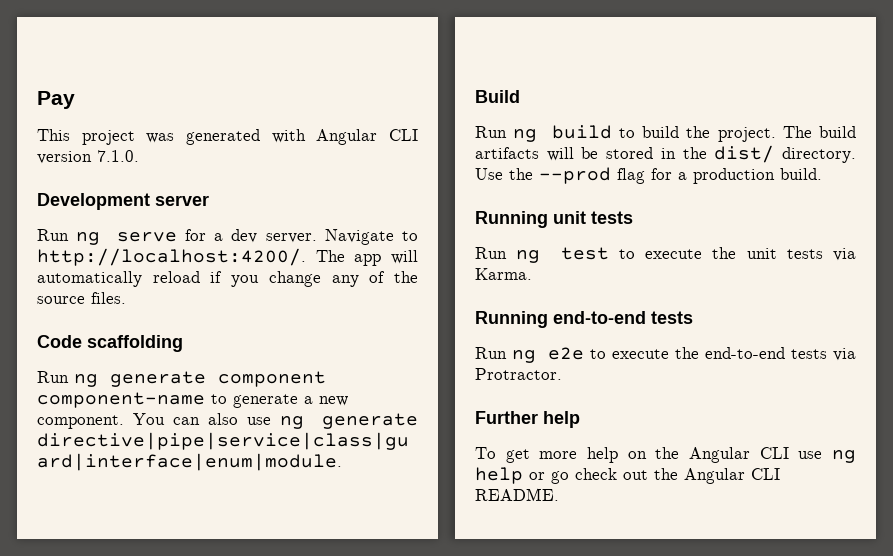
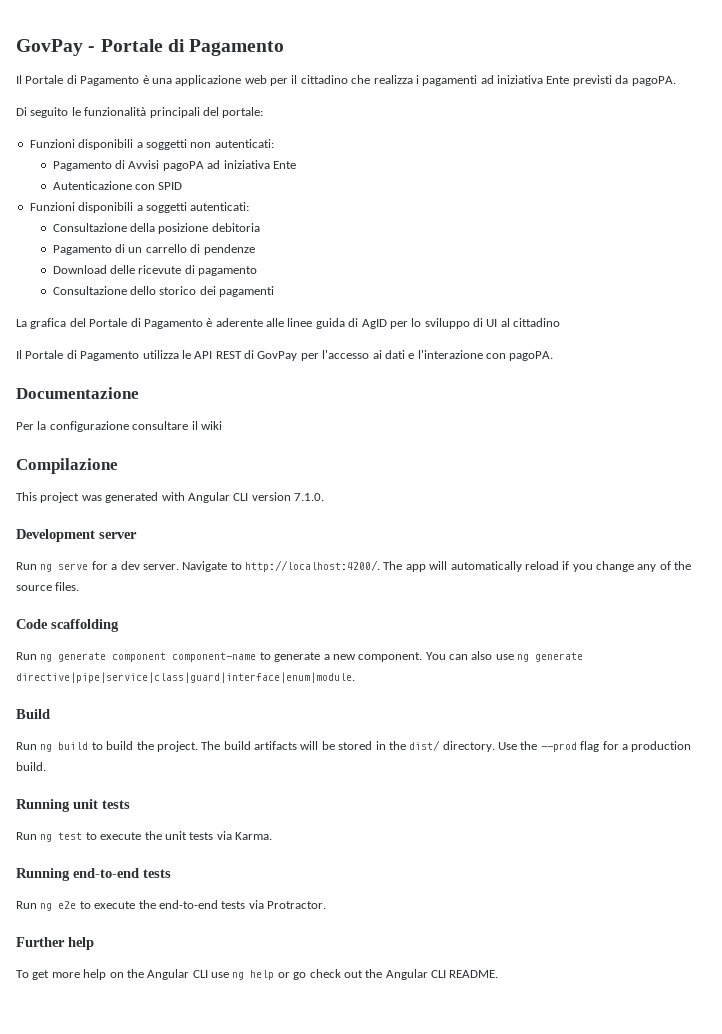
- Pay
+ GovPay - Portale di Pagamento
+ Il Portale di Pagamento è una applicazione web per il cittadino che realizza i pagamenti ad iniziativa Ente previsti da pagoPA.
+ Di seguito le funzionalità principali del portale:
+ Funzioni disponibili a soggetti non autenticati:
+ Pagamento di Avvisi pagoPA ad iniziativa Ente
+ Autenticazione con SPID
+ Funzioni disponibili a soggetti autenticati:
+ Consultazione della posizione debitoria
+ Pagamento di un carrello di pendenze
+ Download delle ricevute di pagamento
+ Consultazione dello storico dei pagamenti
+ La grafica del Portale di Pagamento è aderente alle linee guida di AgID per lo sviluppo di UI al cittadino
+ Il Portale di Pagamento utilizza le API REST di GovPay per l'accesso ai dati e l'interazione con pagoPA.
+ Documentazione
+ Per la configurazione consultare il wiki
+ Compilazione

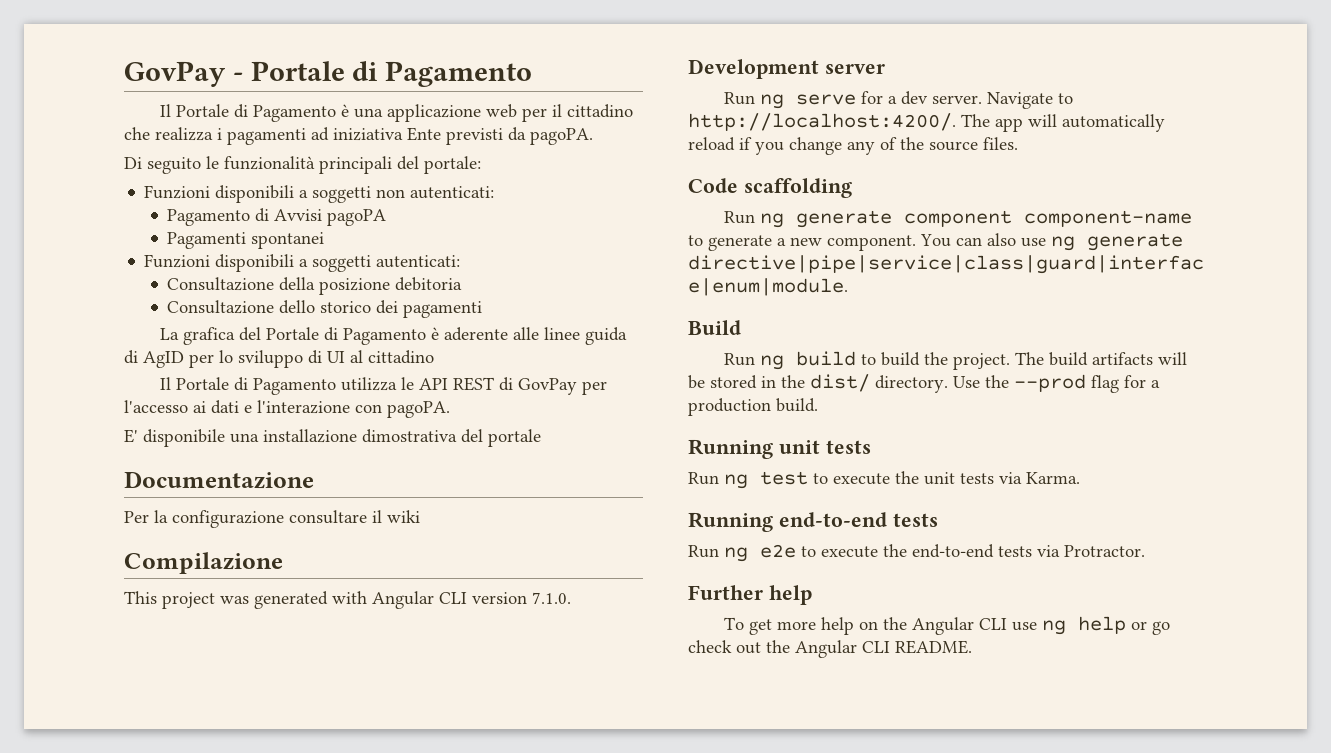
- Pagamento di Avvisi pagoPA ad iniziativa Ente
- Autenticazione con SPID
+ Pagamento di Avvisi pagoPA
+ Pagamenti spontanei
- Pagamento di un carrello di pendenze
- Download delle ricevute di pagamento
+ E' disponibile una installazione dimostrativa del portale

